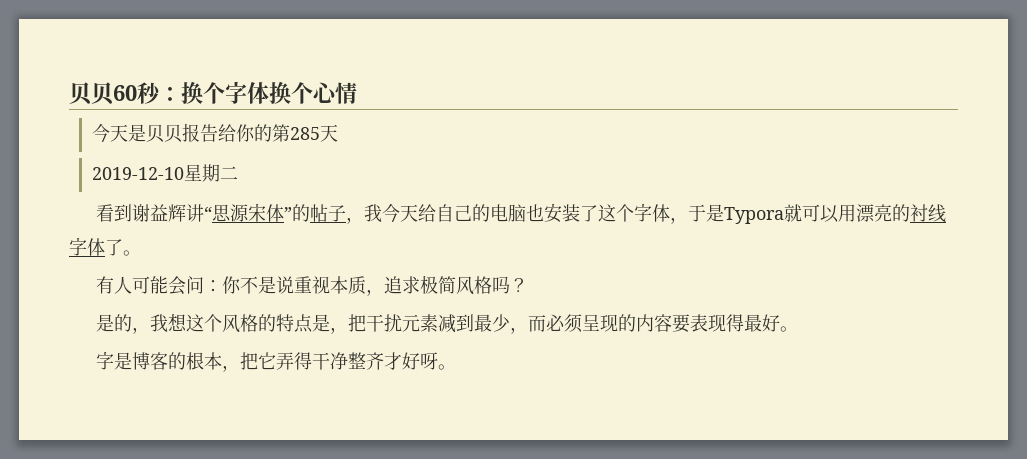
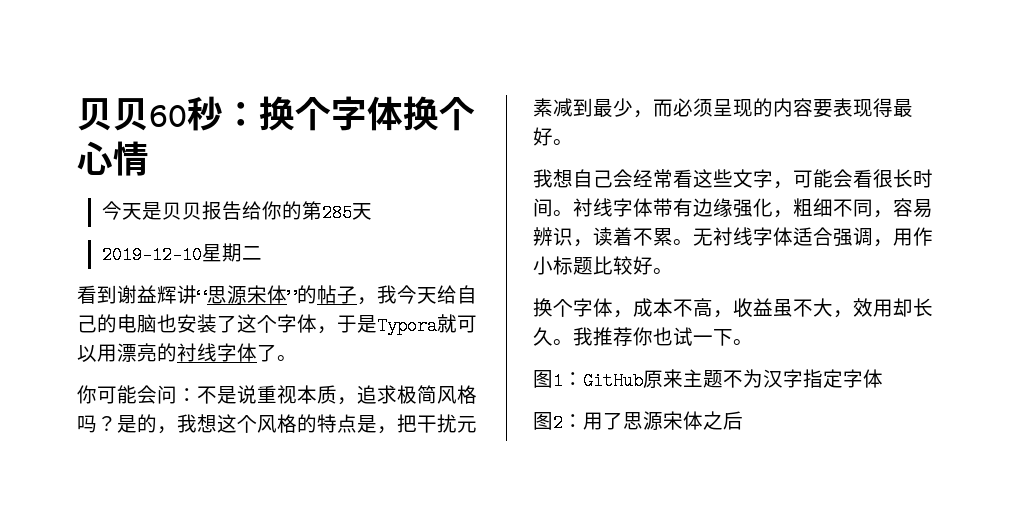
- 有人可能会问：你不是说重视本质，追求极简风格吗？
- 是的，我想这个风格的特点是，把干扰元素减到最少，而必须呈现的内容要表现得最好。
+ 你可能会问：不是说重视本质，追求极简风格吗？是的，我想这个风格的特点是，把干扰元素减到最少，而必须呈现的内容要表现得最好。
- 字是博客的根本，把它弄得干净整齐才好呀。
+ 我想自己会经常看这些文字，可能会看很长时间。衬线字体带有边缘强化，粗细不同，容易辨识，读着不累。无衬线字体适合强调，用作小标题比较好。
+ 换个字体，成本不高，收益虽不大，效用却长久。我推荐你也试一下。
+ 图1：GitHub原来主题不为汉字指定字体
+ 图2：用了思源宋体之后

